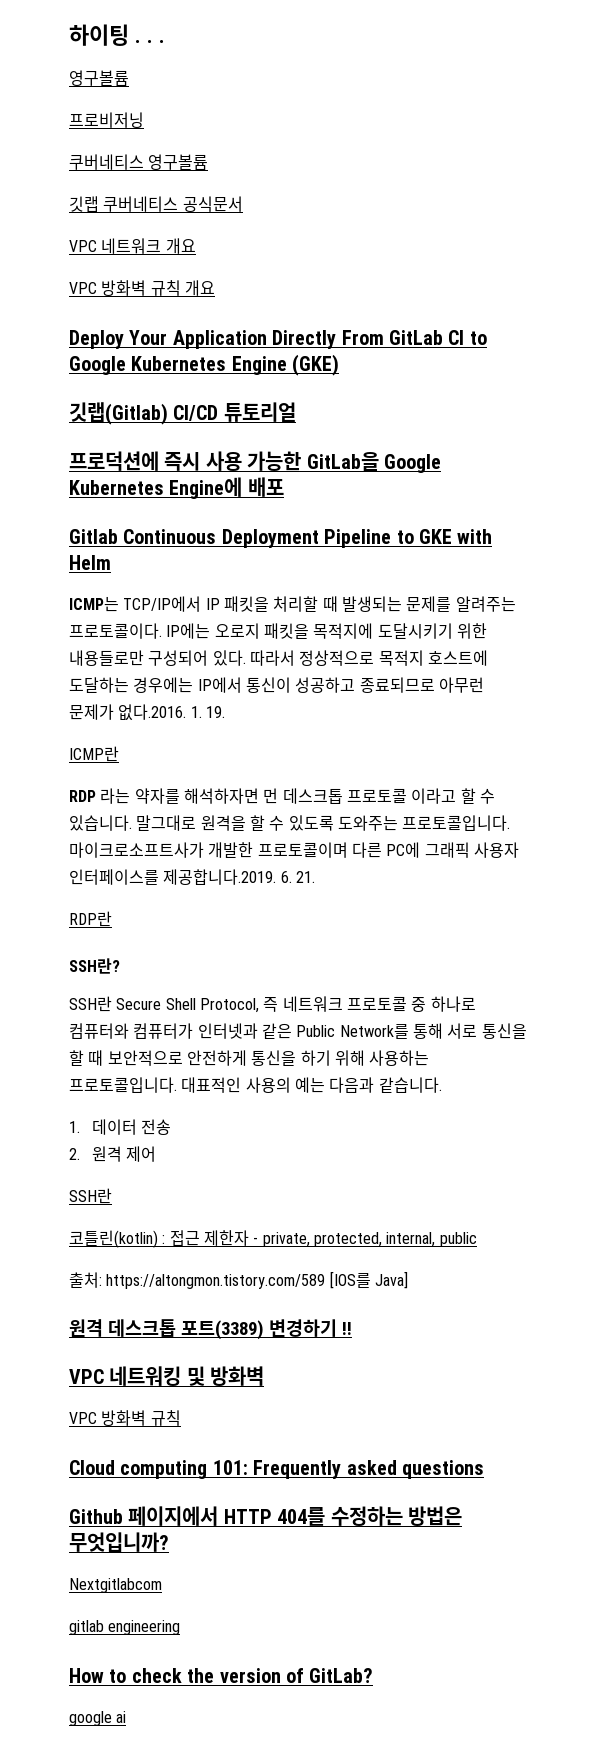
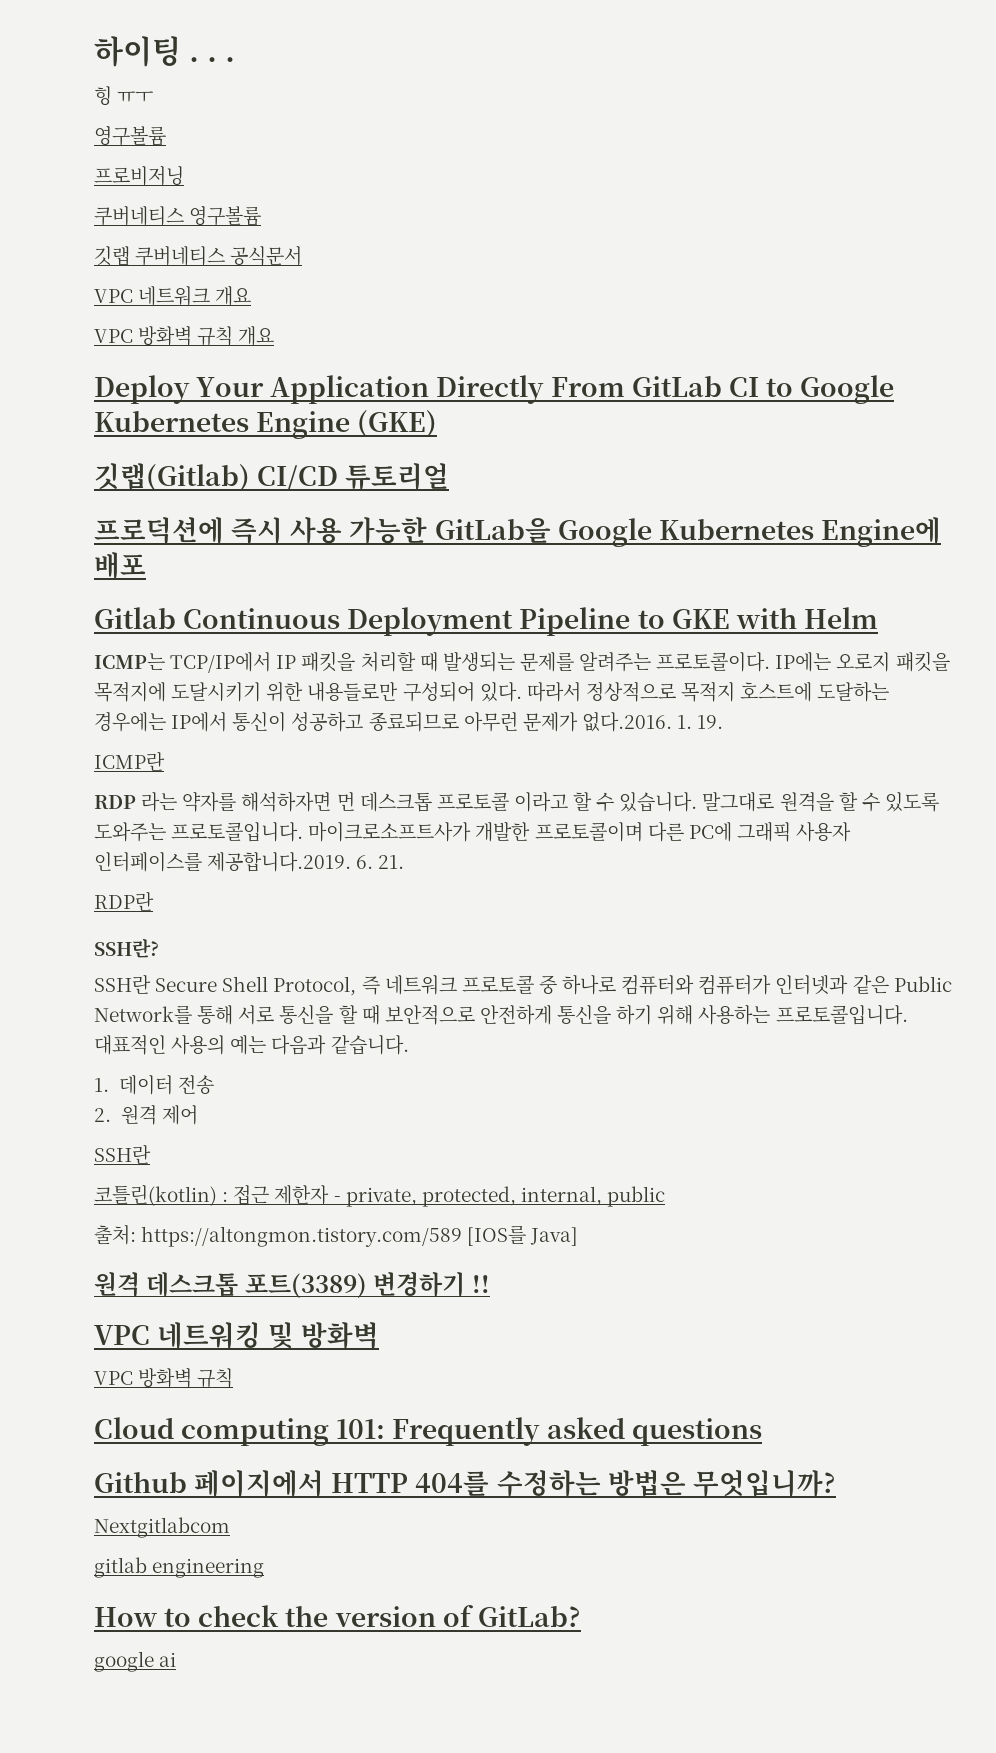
+ 힝 ㅠㅜ

